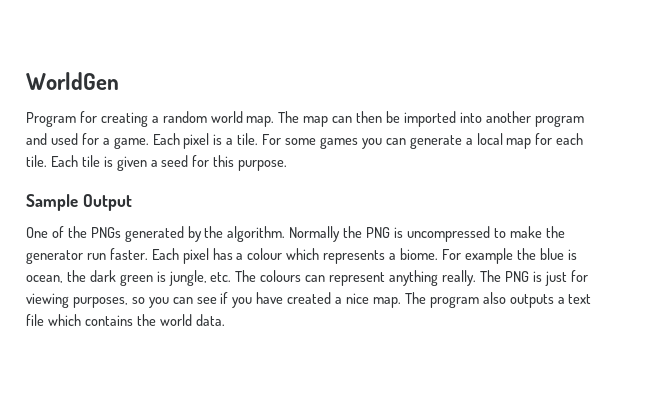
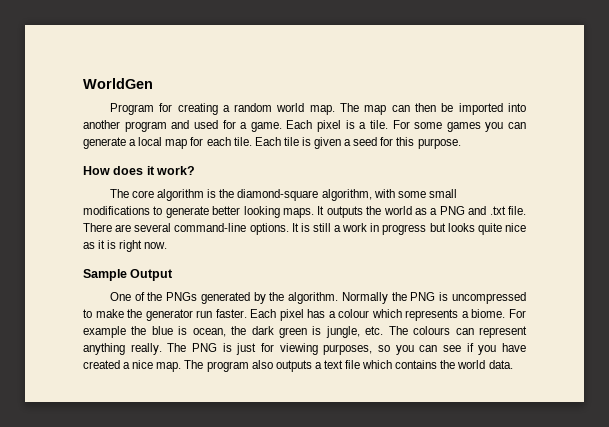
+ How does it work?
+ The core algorithm is the diamond-square algorithm, with some small modifications to generate better looking maps. It outputs the world as a PNG and .txt file. There are several command-line options. It is still a work in progress but looks quite nice as it is right now.

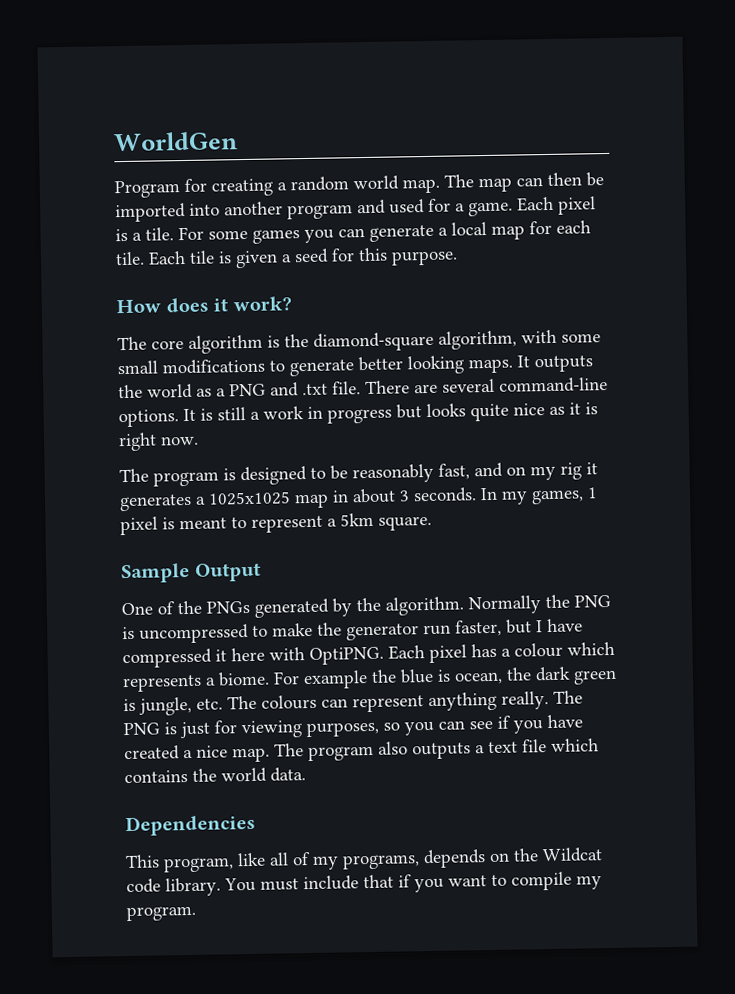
+ The program is designed to be reasonably fast, and on my rig it generates a 1025x1025 map in about 3 seconds. In my games, 1 pixel is meant to represent a 5km square.
- Normally the PNG is uncompressed to make the generator run faster.
+ Normally the PNG is uncompressed to make the generator run faster, but I have compressed it here with OptiPNG.
+ Dependencies
+ This program, like all of my programs, depends on the Wildcat code library. You must include that if you want to compile my program.

